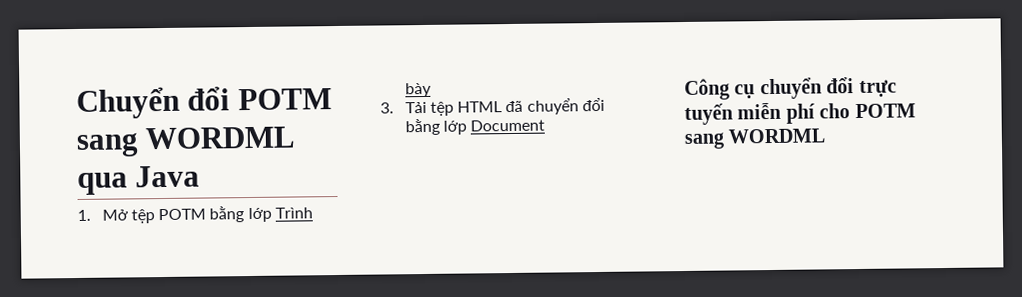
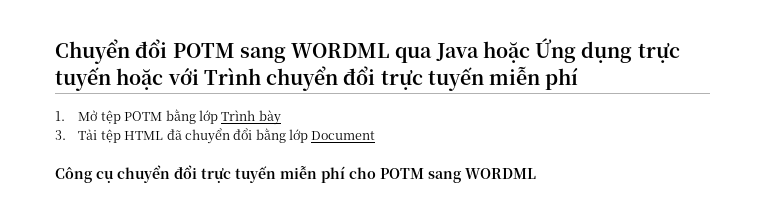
- Chuyển đổi POTM sang WORDML qua Java
+ Chuyển đổi POTM sang WORDML qua Java hoặc Ứng dụng trực tuyến hoặc với Trình chuyển đổi trực tuyến miễn phí

